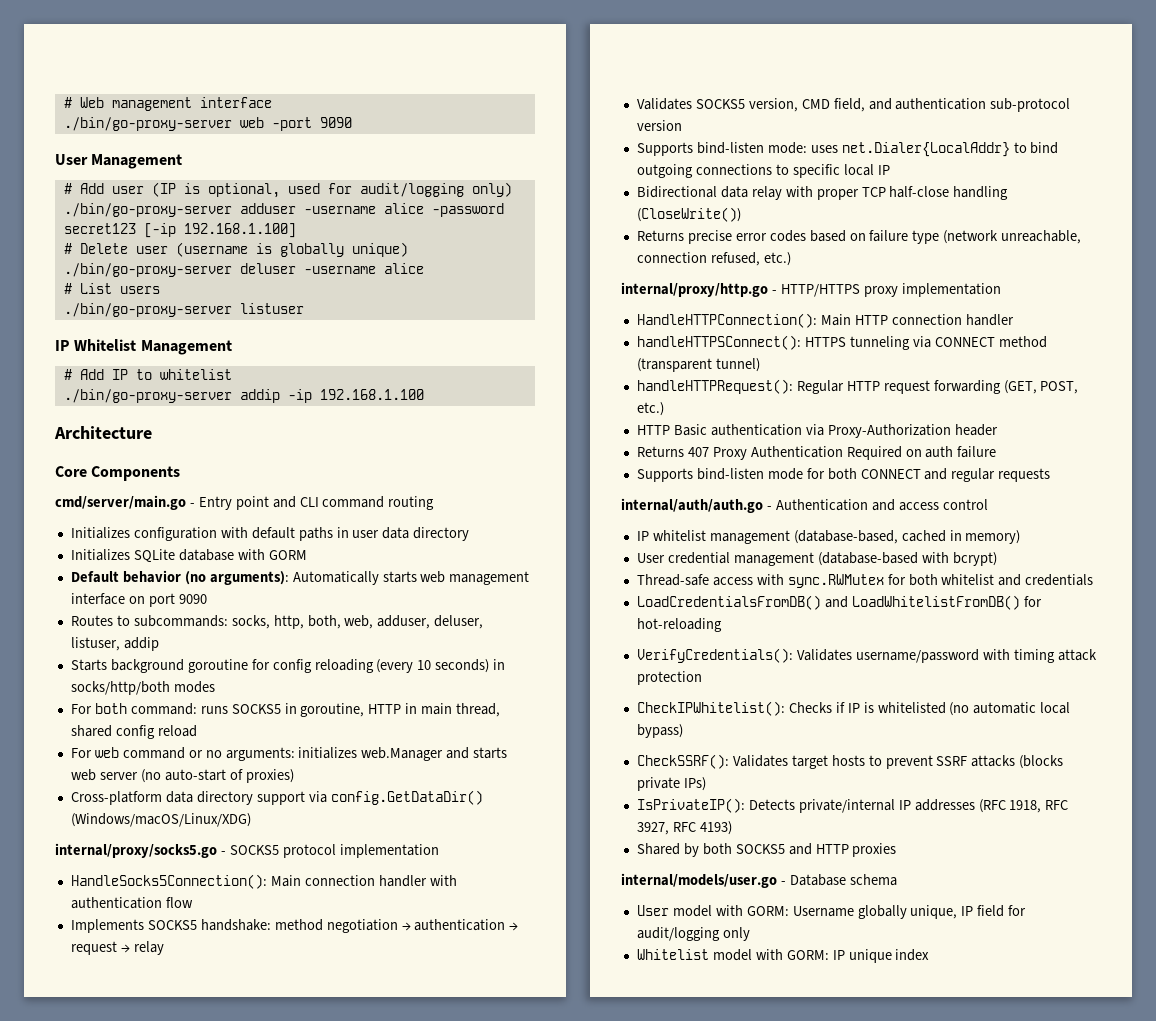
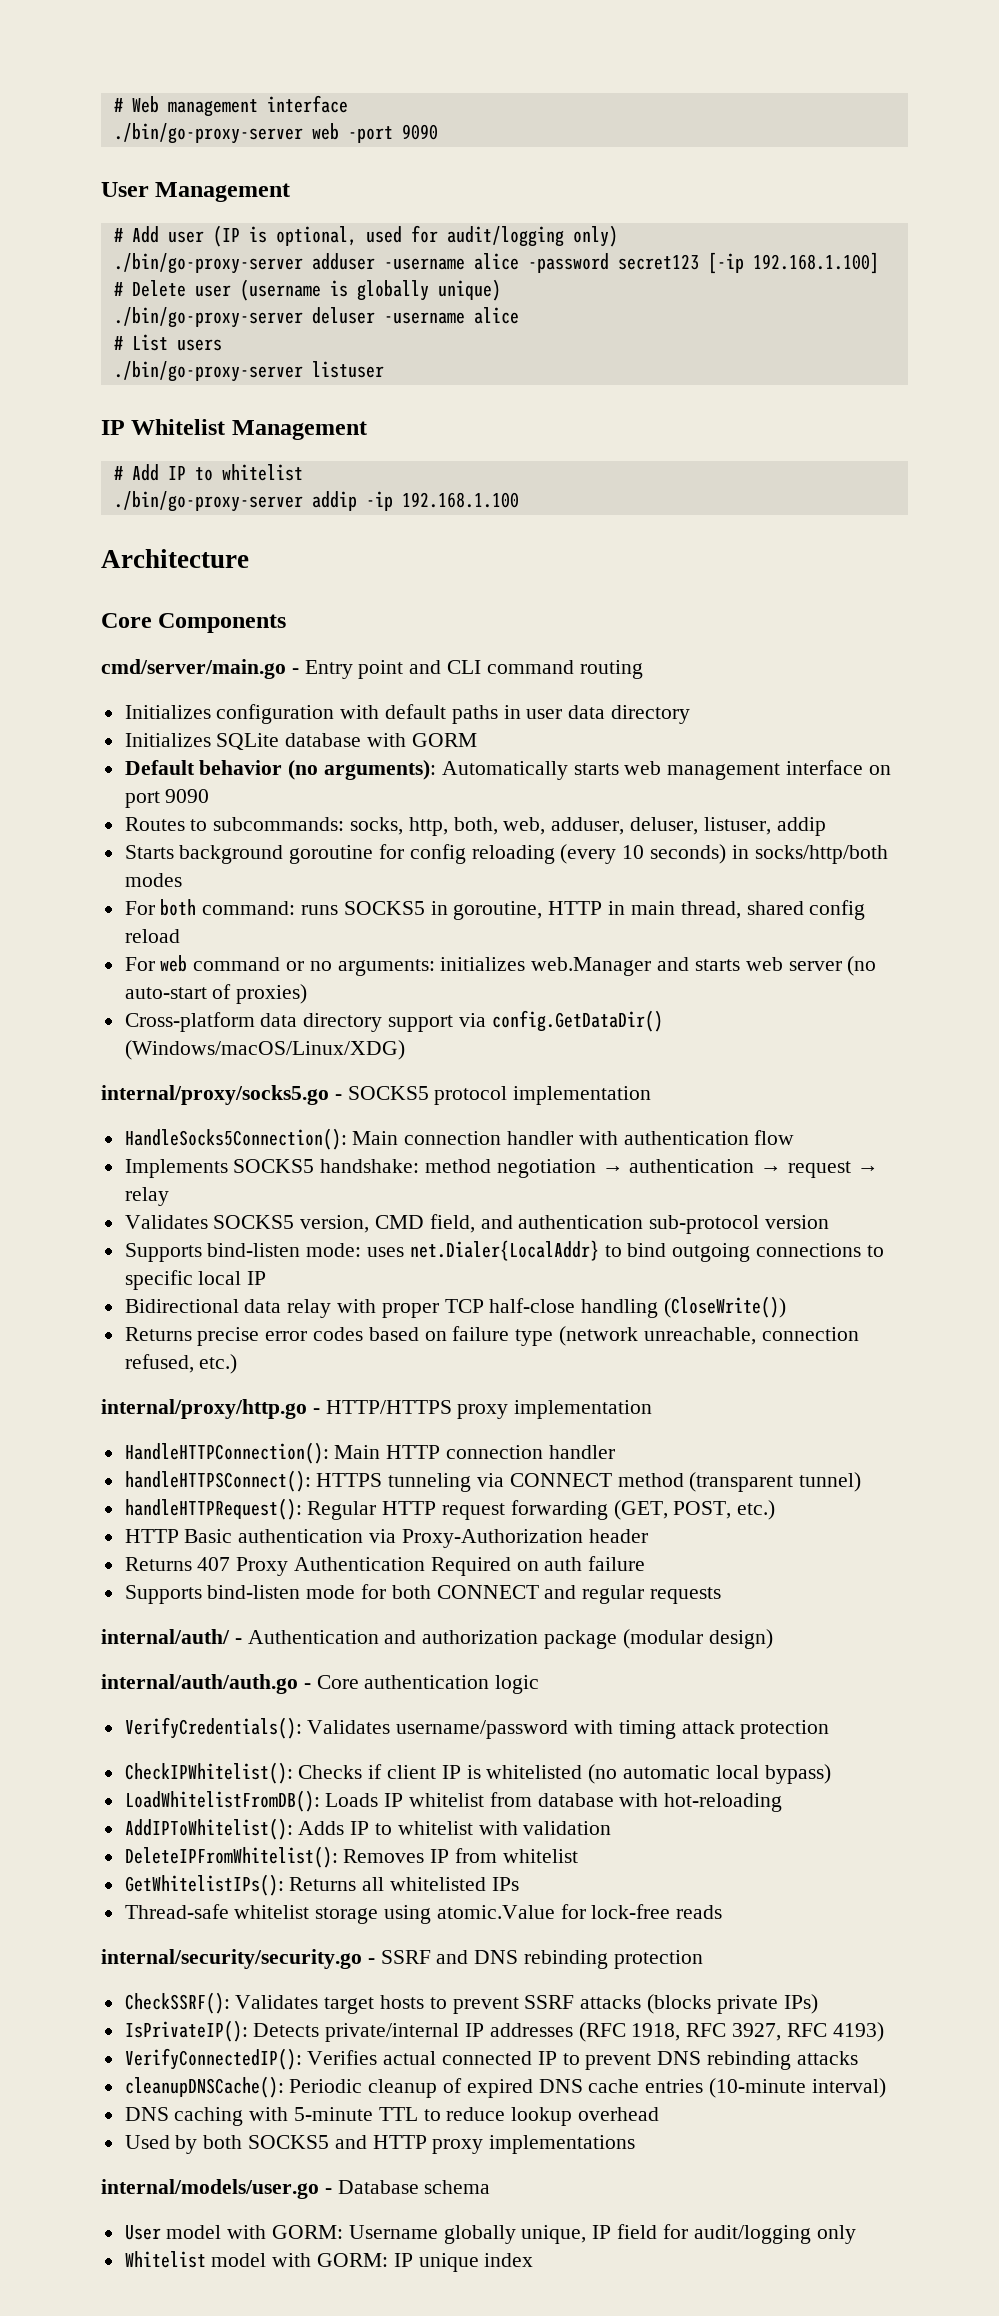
- internal/auth/auth.go - Authentication and access control
- IP whitelist management (database-based, cached in memory)
- User credential management (database-based with bcrypt)
- Thread-safe access with sync.RWMutex for both whitelist and credentials
- LoadCredentialsFromDB() and LoadWhitelistFromDB() for hot-reloading
+ internal/auth/ - Authentication and authorization package (modular design)
+ internal/auth/auth.go - Core authentication logic
- CheckIPWhitelist(): Checks if IP is whitelisted (no automatic local bypass)
+ CheckIPWhitelist(): Checks if client IP is whitelisted (no automatic local bypass)
+ LoadWhitelistFromDB(): Loads IP whitelist from database with hot-reloading
+ AddIPToWhitelist(): Adds IP to whitelist with validation
+ DeleteIPFromWhitelist(): Removes IP from whitelist
+ GetWhitelistIPs(): Returns all whitelisted IPs
+ Thread-safe whitelist storage using atomic.Value for lock-free reads
+ internal/security/security.go - SSRF and DNS rebinding protection
- Shared by both SOCKS5 and HTTP proxies
+ VerifyConnectedIP(): Verifies actual connected IP to prevent DNS rebinding attacks
+ cleanupDNSCache(): Periodic cleanup of expired DNS cache entries (10-minute interval)
+ DNS caching with 5-minute TTL to reduce lookup overhead
+ Used by both SOCKS5 and HTTP proxy implementations

